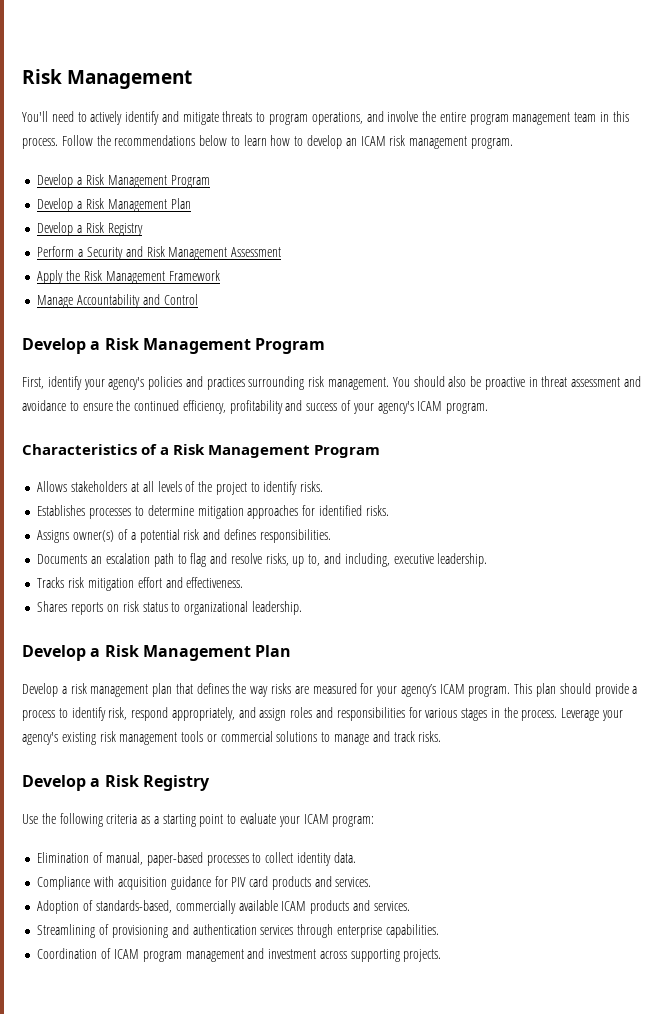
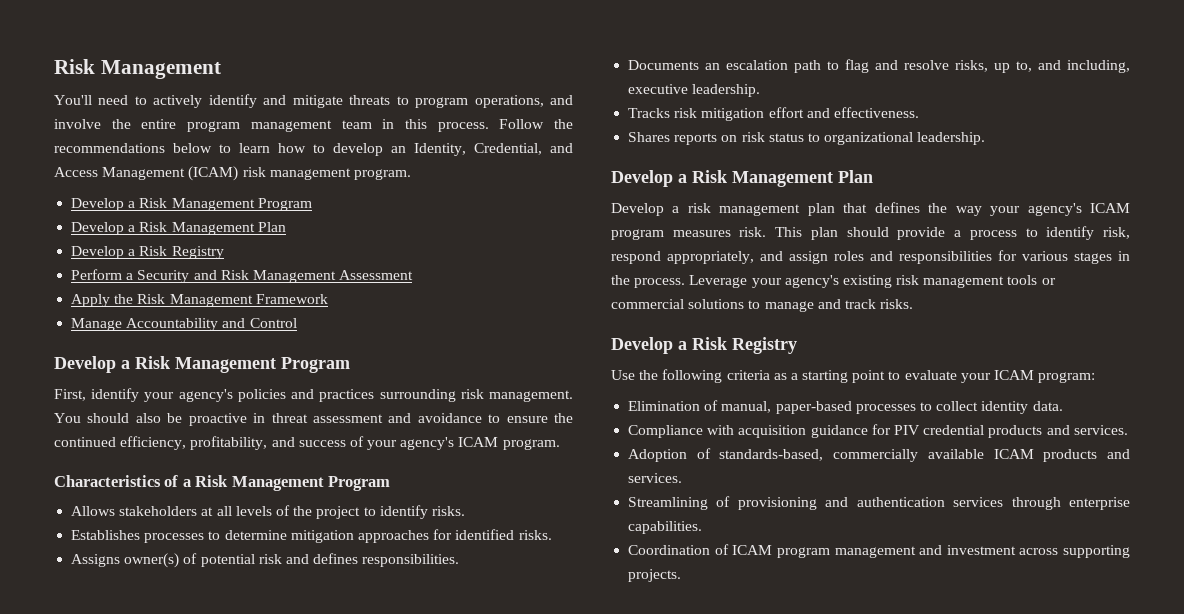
- Follow the recommendations below to learn how to develop an ICAM risk management program.
+ Follow the recommendations below to learn how to develop an Identity, Credential, and Access Management (ICAM) risk management program.
- You should also be proactive in threat assessment and avoidance to ensure the continued efficiency, profitability and success of your agency's ICAM program.
+ You should also be proactive in threat assessment and avoidance to ensure the continued efficiency, profitability, and success of your agency's ICAM program.
- Assigns owner(s) of a potential risk and defines responsibilities.
+ Assigns owner(s) of potential risk and defines responsibilities.
- Develop a risk management plan that defines the way risks are measured for your agency’s ICAM program.
+ Develop a risk management plan that defines the way your agency's ICAM program measures risk.
- Compliance with acquisition guidance for PIV card products and services.
+ Compliance with acquisition guidance for PIV credential products and services.

